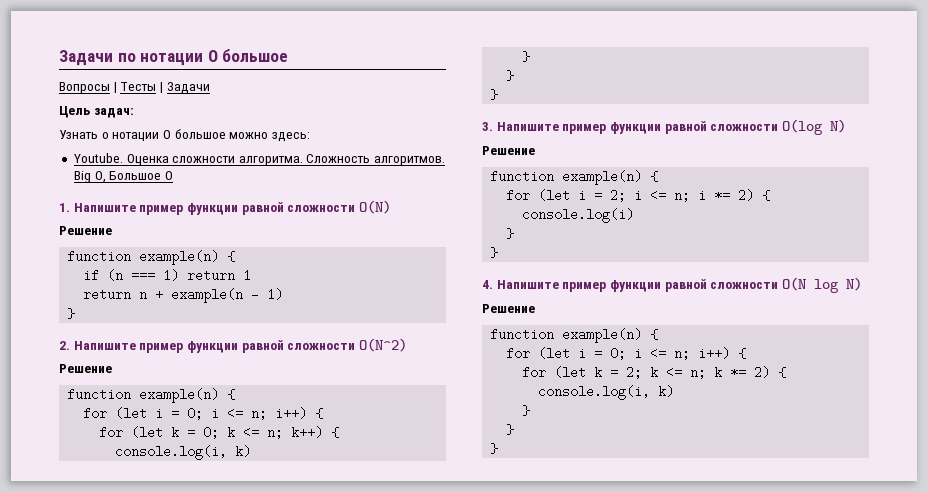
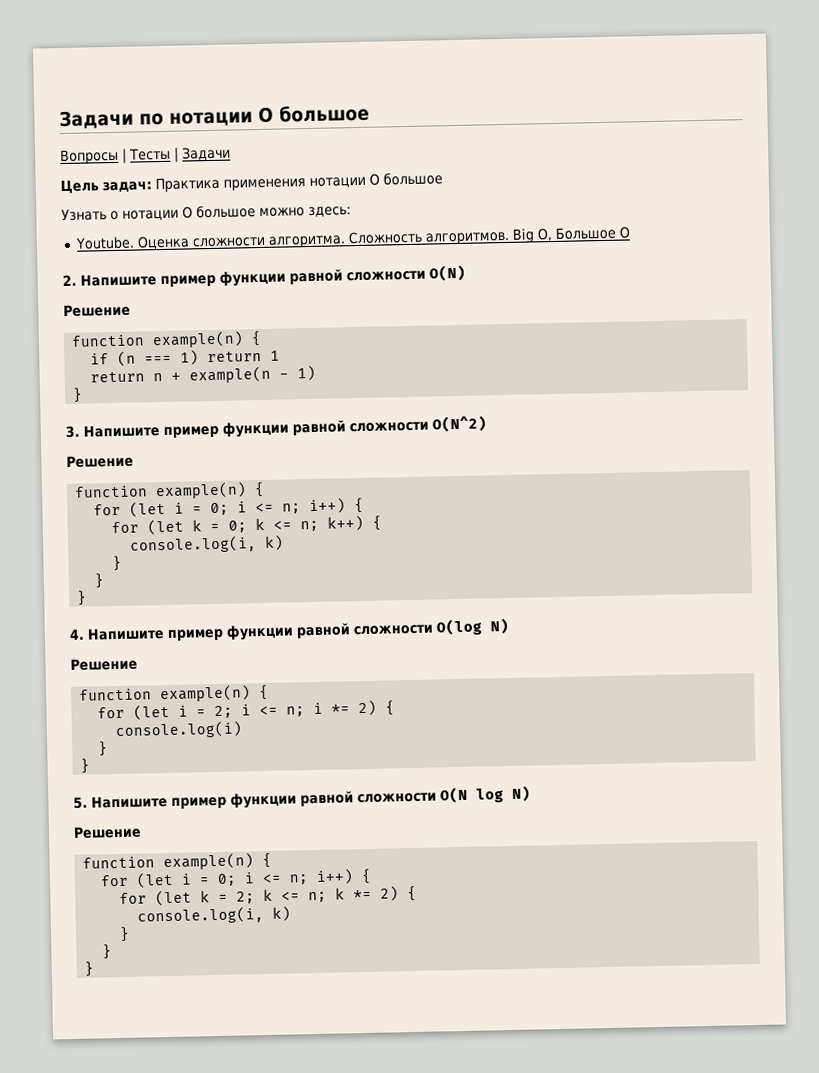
- Цель задач:
+ Цель задач: Практика применения нотации О большое
- 1. Напишите пример функции равной сложности O(N)
+ 2. Напишите пример функции равной сложности O(N)
- 2. Напишите пример функции равной сложности O(N^2)
+ 3. Напишите пример функции равной сложности O(N^2)
- 3. Напишите пример функции равной сложности O(log N)
+ 4. Напишите пример функции равной сложности O(log N)
- 4. Напишите пример функции равной сложности O(N log N)
+ 5. Напишите пример функции равной сложности O(N log N)

